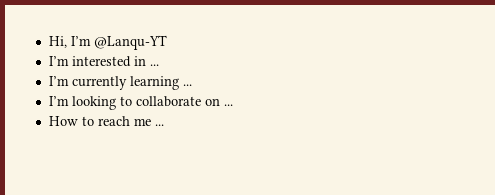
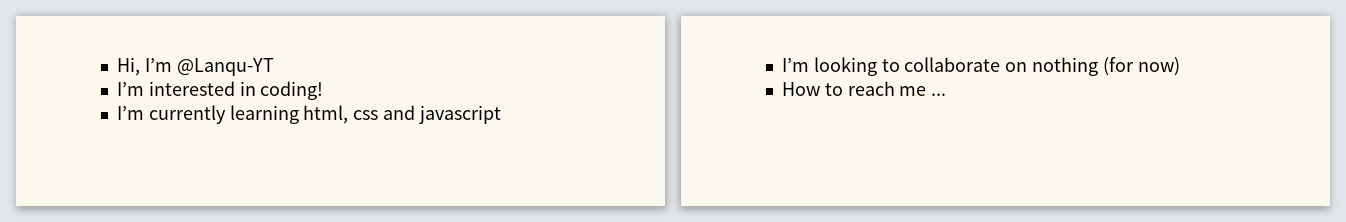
- I’m interested in ...
+ I’m interested in coding!
- I’m currently learning ...
+ I’m currently learning html, css and javascript
- I’m looking to collaborate on ...
+ I’m looking to collaborate on nothing (for now)

